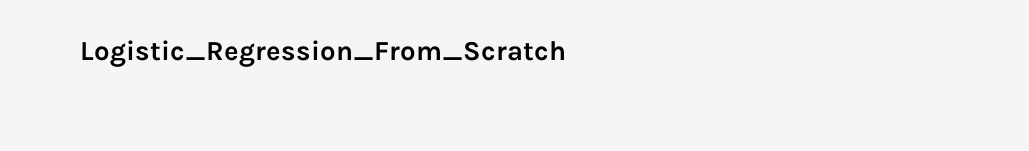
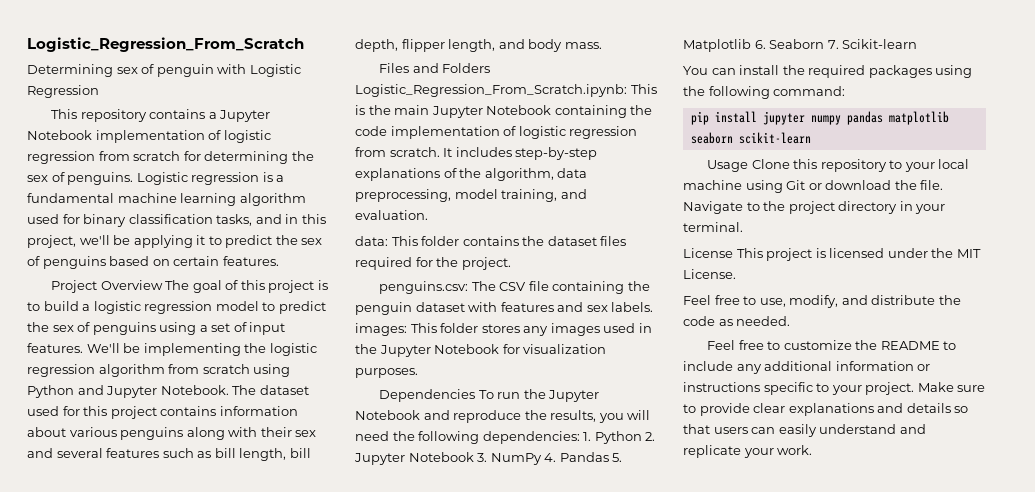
+ Determining sex of penguin with Logistic Regression
+ This repository contains a Jupyter Notebook implementation of logistic regression from scratch for determining the sex of penguins. Logistic regression is a fundamental machine learning algorithm used for binary classification tasks, and in this project, we'll be applying it to predict the sex of penguins based on certain features.
+ Project Overview The goal of this project is to build a logistic regression model to predict the sex of penguins using a set of input features. We'll be implementing the logistic regression algorithm from scratch using Python and Jupyter Notebook. The dataset used for this project contains information about various penguins along with their sex and several features such as bill length, bill depth, flipper length, and body mass.
+ Files and Folders Logistic_Regression_From_Scratch.ipynb: This is the main Jupyter Notebook containing the code implementation of logistic regression from scratch. It includes step-by-step explanations of the algorithm, data preprocessing, model training, and evaluation.
+ data: This folder contains the dataset files required for the project.
+ penguins.csv: The CSV file containing the penguin dataset with features and sex labels. images: This folder stores any images used in the Jupyter Notebook for visualization purposes.
+ Dependencies To run the Jupyter Notebook and reproduce the results, you will need the following dependencies: 1. Python 2. Jupyter Notebook 3. NumPy 4. Pandas 5. Matplotlib 6. Seaborn 7. Scikit-learn
+ You can install the required packages using the following command:
+ pip install jupyter numpy pandas matplotlib seaborn scikit-learn
+ Usage Clone this repository to your local machine using Git or download the file. Navigate to the project directory in your terminal.
+ License This project is licensed under the MIT License.
+ Feel free to use, modify, and distribute the code as needed.
+ Feel free to customize the README to include any additional information or instructions specific to your project. Make sure to provide clear explanations and details so that users can easily understand and replicate your work.

